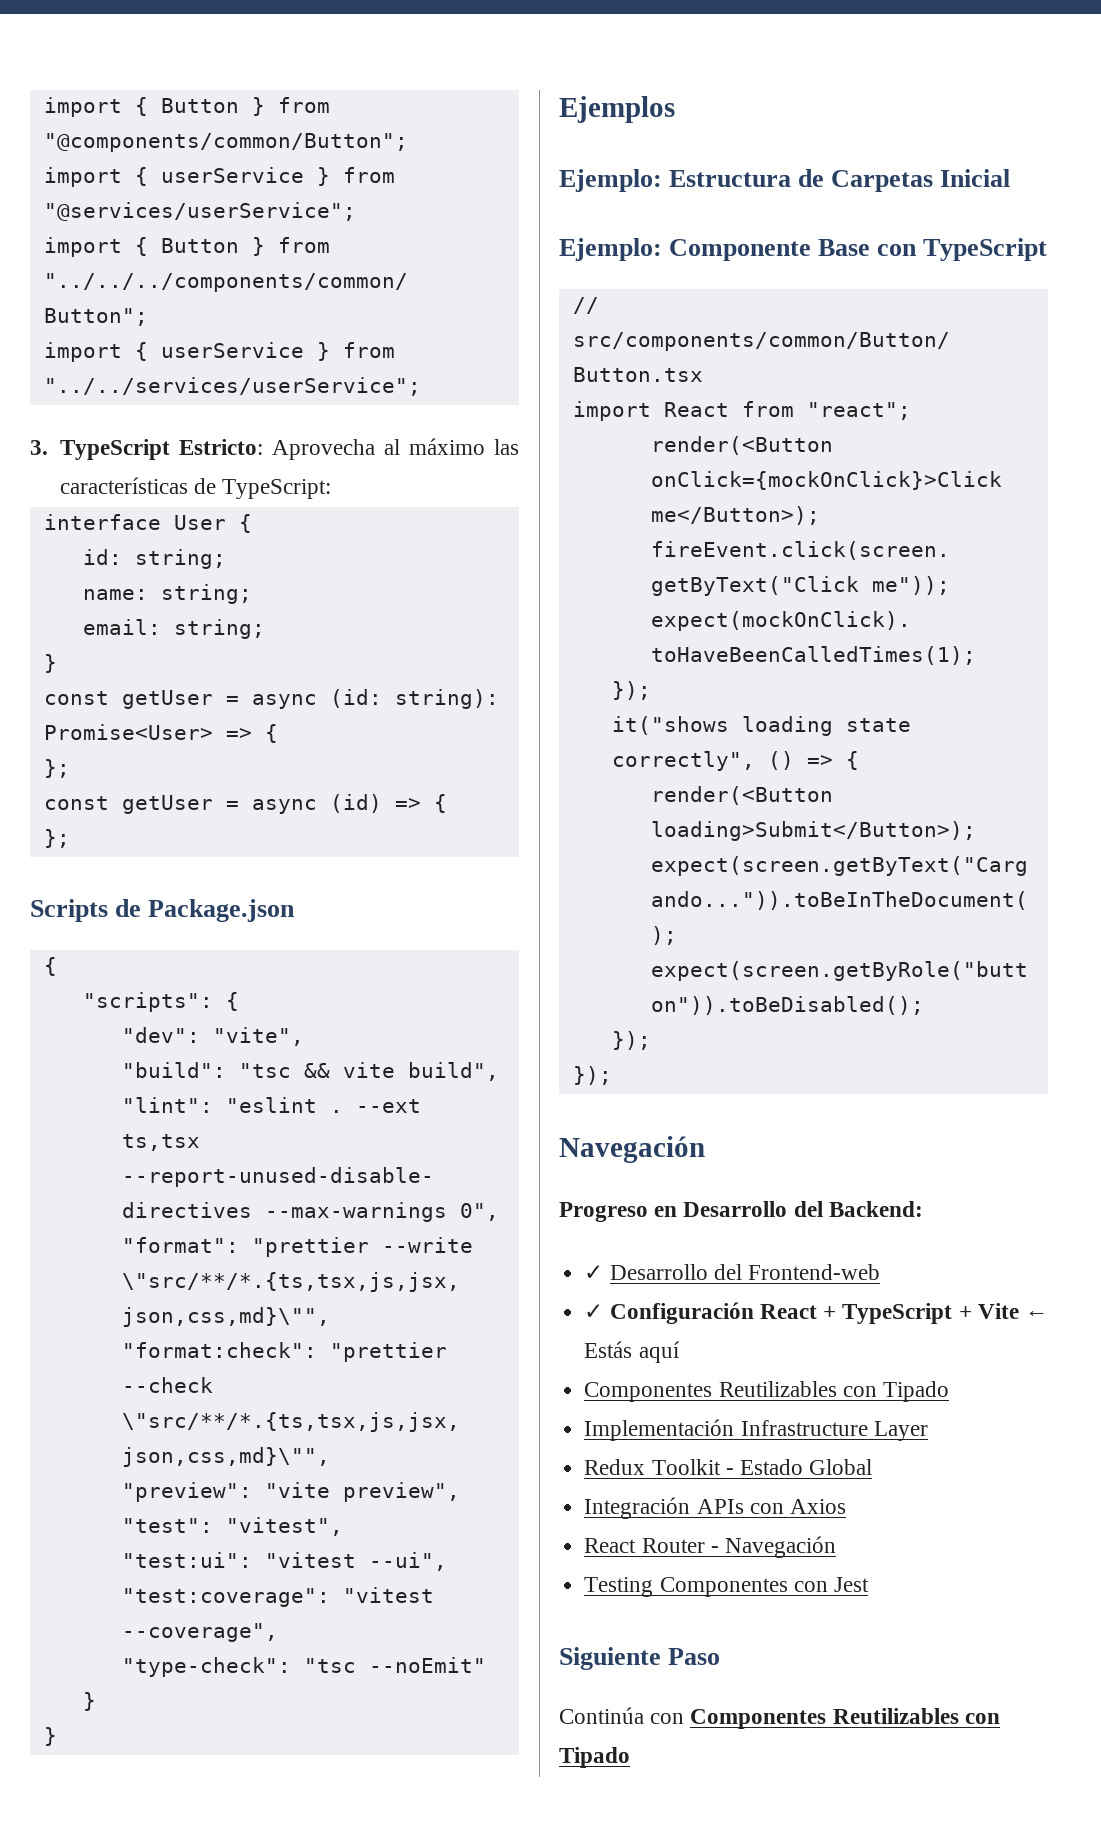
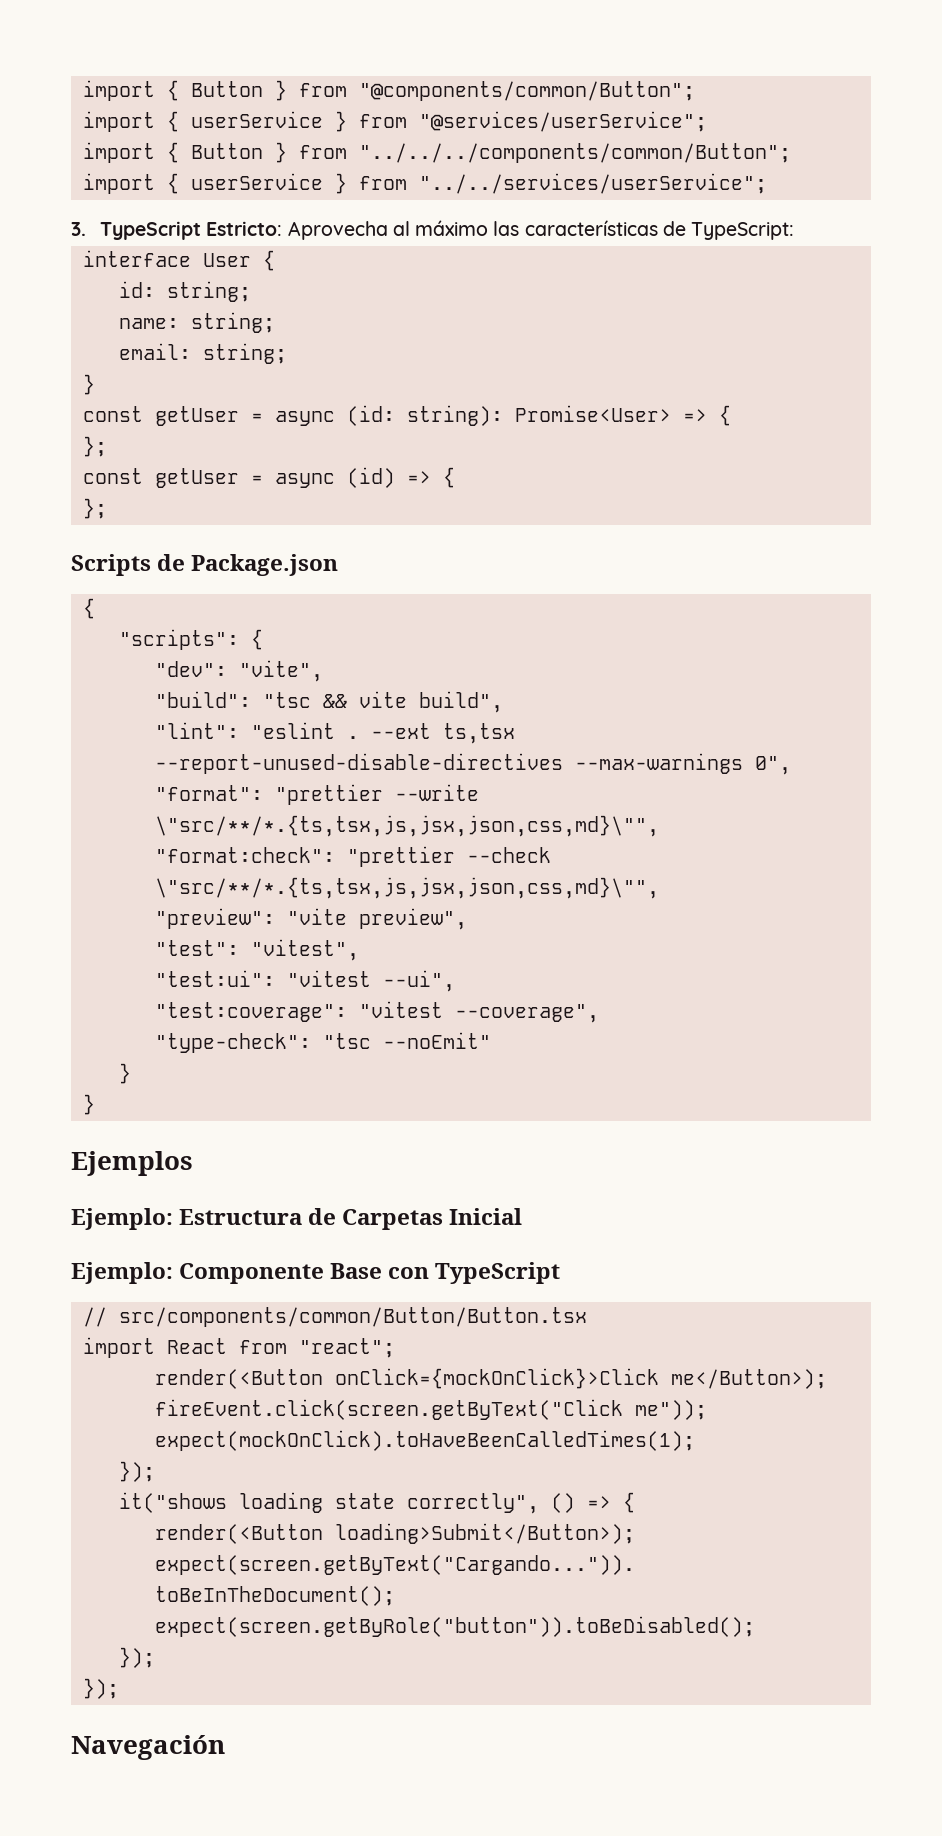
- Progreso en Desarrollo del Backend:
- ✓ Desarrollo del Frontend-web
- ✓ Configuración React + TypeScript + Vite ← Estás aquí
- Componentes Reutilizables con Tipado
- Implementación Infrastructure Layer
- Redux Toolkit - Estado Global
- Integración APIs con Axios
- React Router - Navegación
- Testing Componentes con Jest
- Siguiente Paso
- Continúa con Componentes Reutilizables con Tipado

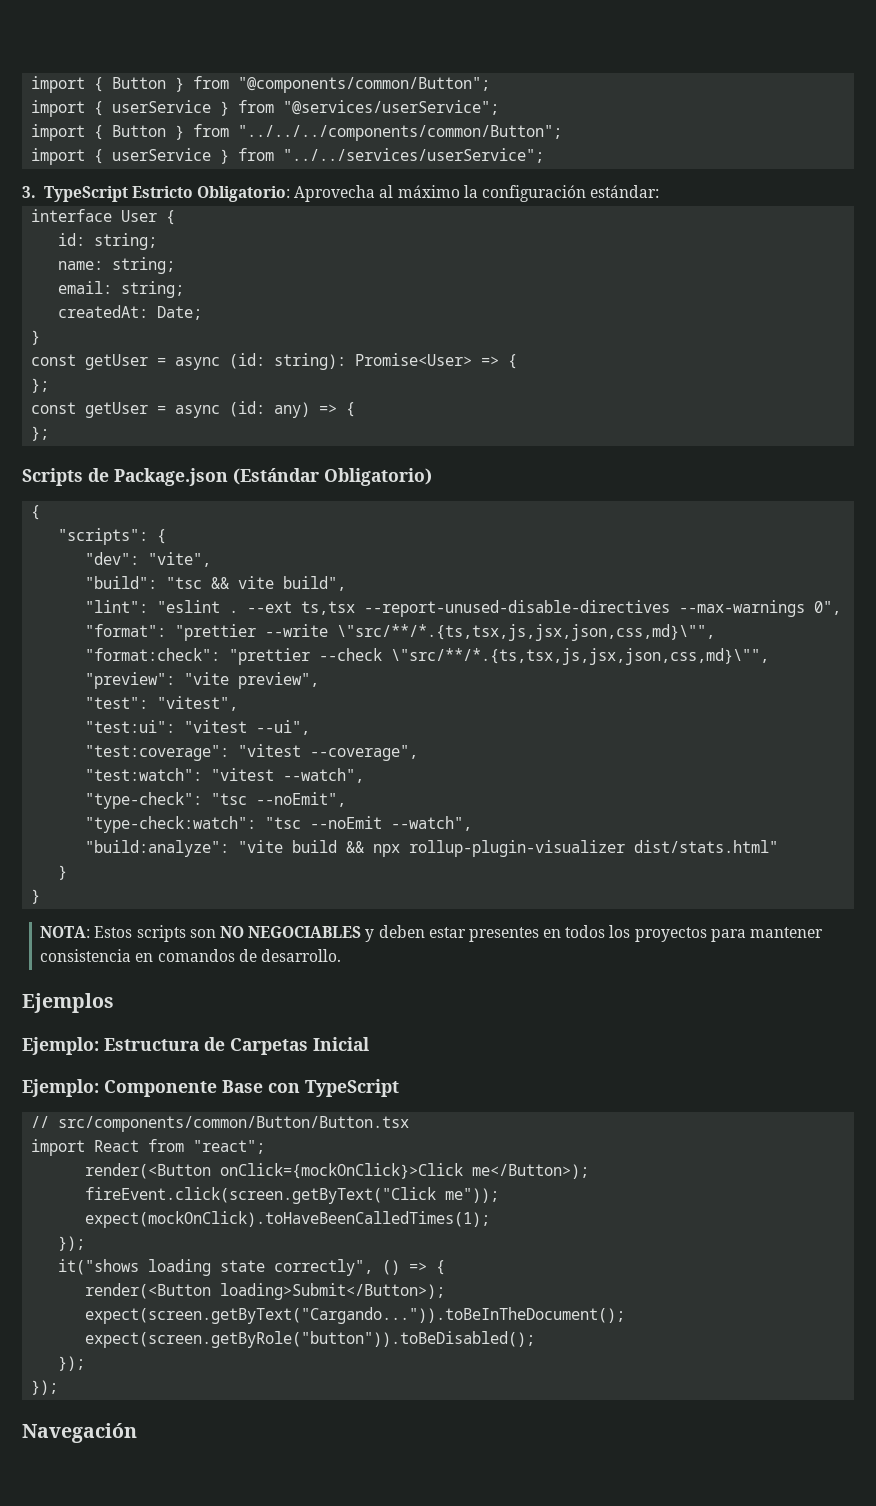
- 3. TypeScript Estricto: Aprovecha al máximo las características de TypeScript:
+ 3. TypeScript Estricto Obligatorio: Aprovecha al máximo la configuración estándar:
+ createdAt: Date;
- const getUser = async (id) => {
+ const getUser = async (id: any) => {
- Scripts de Package.json
+ Scripts de Package.json (Estándar Obligatorio)
+ "test:watch": "vitest --watch",
- "type-check": "tsc --noEmit"
+ "type-check": "tsc --noEmit",
+ "type-check:watch": "tsc --noEmit --watch",
+ "build:analyze": "vite build && npx rollup-plugin-visualizer dist/stats.html"
  }
  }
+ NOTA: Estos scripts son NO NEGOCIABLES y deben estar presentes en todos los proyectos para mantener consistencia en comandos de desarrollo.

